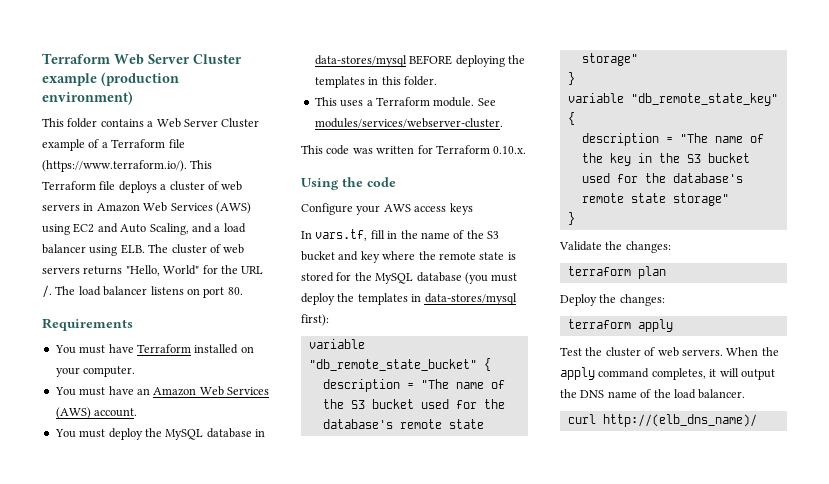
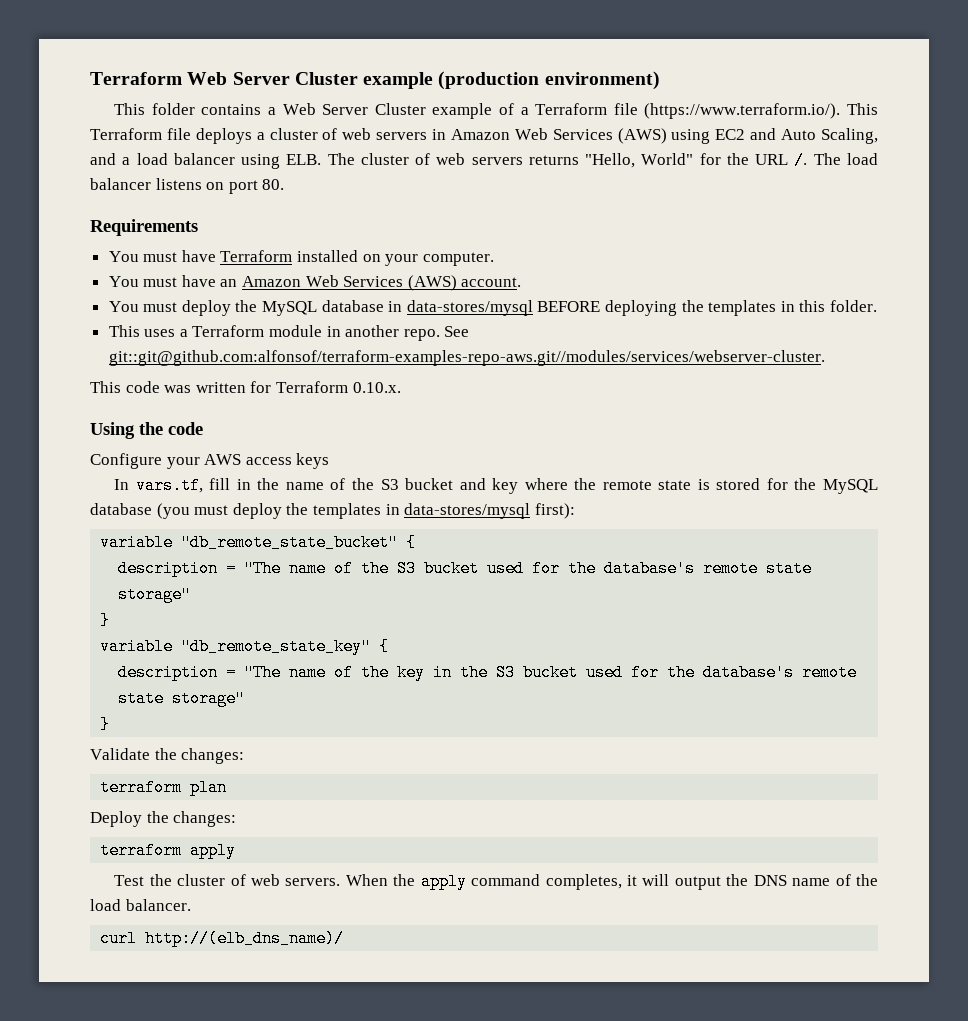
- This uses a Terraform module. See modules/services/webserver-cluster.
+ This uses a Terraform module in another repo. See git::git@github.com:alfonsof/terraform-examples-repo-aws.git//modules/services/webserver-cluster.

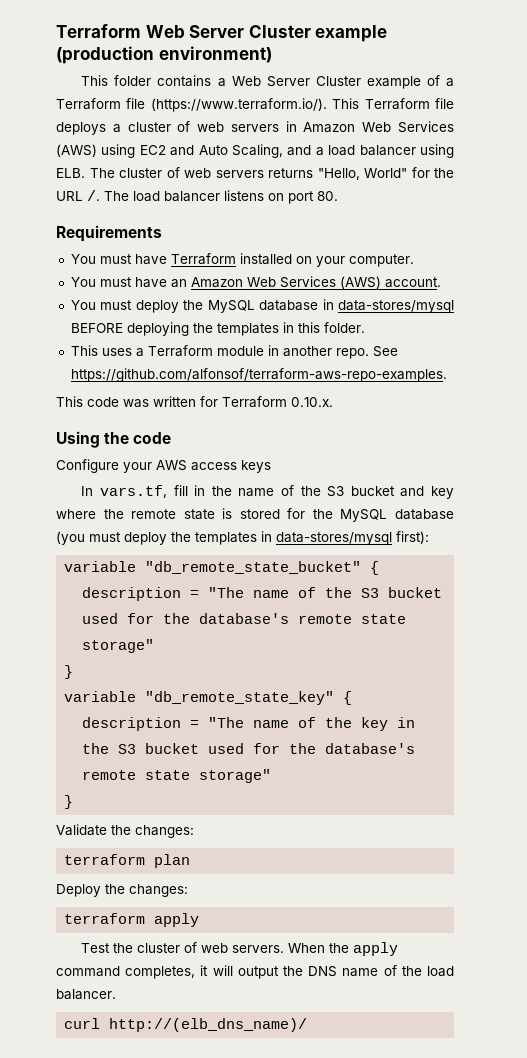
- See git::git@github.com:alfonsof/terraform-examples-repo-aws.git//modules/services/webserver-cluster.
+ See https://github.com/alfonsof/terraform-aws-repo-examples.

